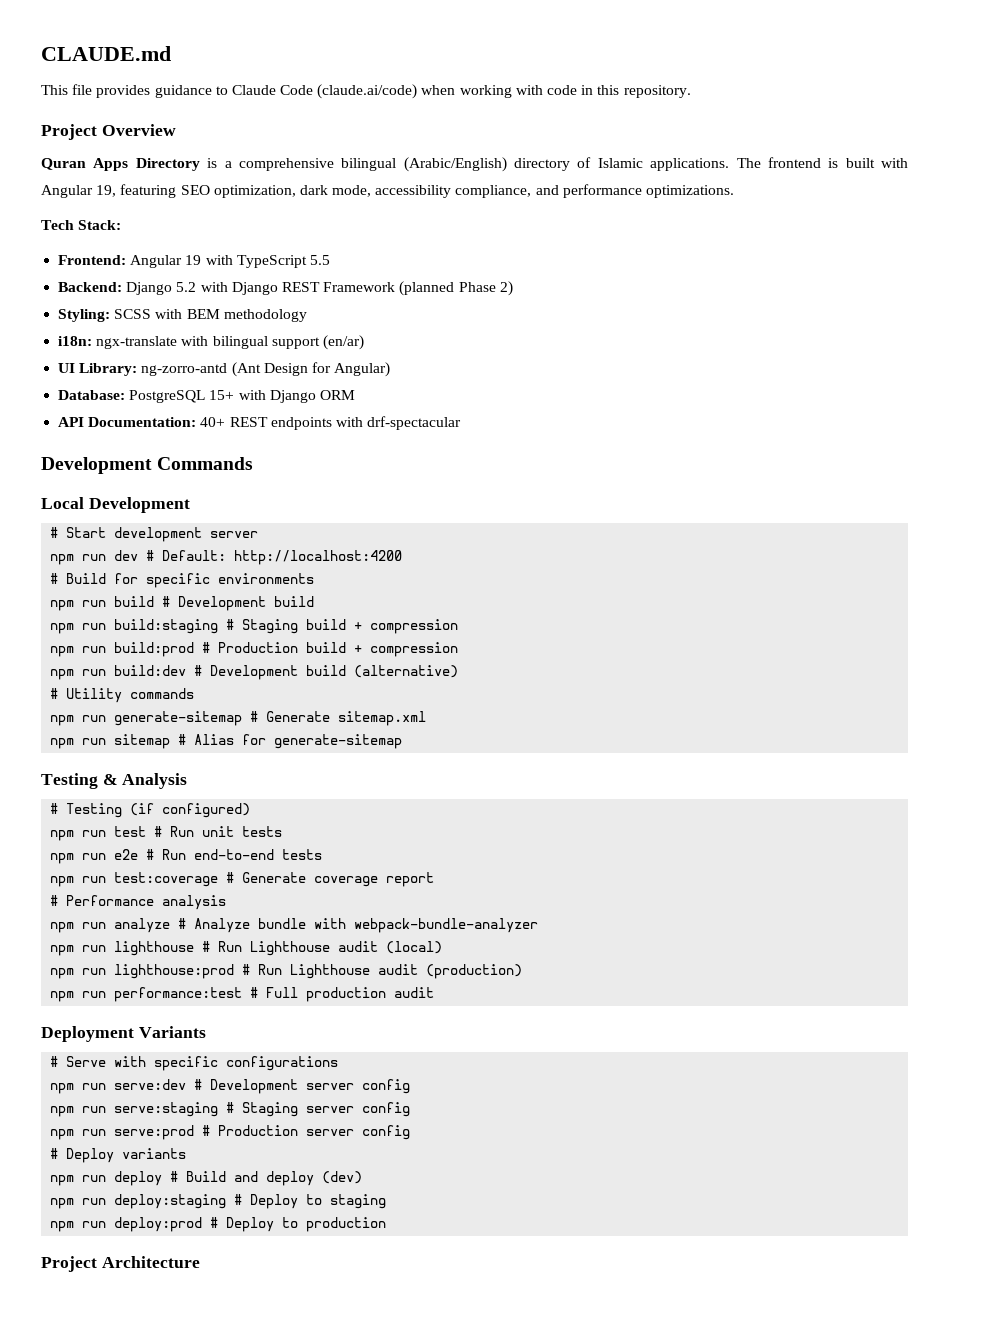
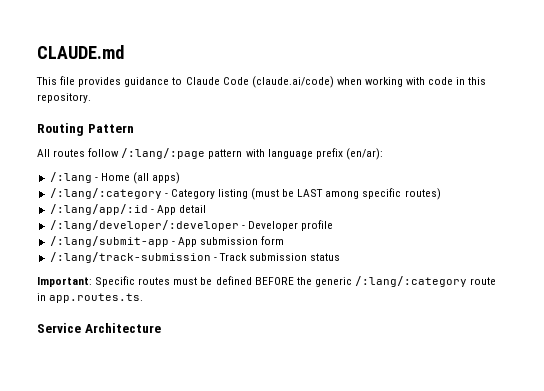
- Project Overview
- Quran Apps Directory is a comprehensive bilingual (Arabic/English) directory of Islamic applications. The frontend is built with Angular 19, featuring SEO optimization, dark mode, accessibility compliance, and performance optimizations.
- Tech Stack:
- Frontend: Angular 19 with TypeScript 5.5
- Backend: Django 5.2 with Django REST Framework (planned Phase 2)
- Styling: SCSS with BEM methodology
- i18n: ngx-translate with bilingual support (en/ar)
- UI Library: ng-zorro-antd (Ant Design for Angular)
- Database: PostgreSQL 15+ with Django ORM
- API Documentation: 40+ REST endpoints with drf-spectacular
- Development Commands
- Local Development
- # Start development server
- npm run dev # Default: http://localhost:4200
- # Build for specific environments
- npm run build # Development build
- npm run build:staging # Staging build + compression
- npm run build:prod # Production build + compression
- npm run build:dev # Development build (alternative)
- # Utility commands
- npm run generate-sitemap # Generate sitemap.xml
- npm run sitemap # Alias for generate-sitemap
- Testing & Analysis
- # Testing (if configured)
- npm run test # Run unit tests
- npm run e2e # Run end-to-end tests
- npm run test:coverage # Generate coverage report
- # Performance analysis
- npm run analyze # Analyze bundle with webpack-bundle-analyzer
- npm run lighthouse # Run Lighthouse audit (local)
- npm run lighthouse:prod # Run Lighthouse audit (production)
- npm run performance:test # Full production audit
- Deployment Variants
- # Serve with specific configurations
- npm run serve:dev # Development server config
- npm run serve:staging # Staging server config
- npm run serve:prod # Production server config
- # Deploy variants
- npm run deploy # Build and deploy (dev)
- npm run deploy:staging # Deploy to staging
- npm run deploy:prod # Deploy to production
- Project Architecture
+ Routing Pattern
+ All routes follow /:lang/:page pattern with language prefix (en/ar):
+ /:lang - Home (all apps)
+ /:lang/:category - Category listing (must be LAST among specific routes)
+ /:lang/app/:id - App detail
+ /:lang/developer/:developer - Developer profile
+ /:lang/submit-app - App submission form
+ /:lang/track-submission - Track submission status
+ Important: Specific routes must be defined BEFORE the generic /:lang/:category route in app.routes.ts.
+ Service Architecture

